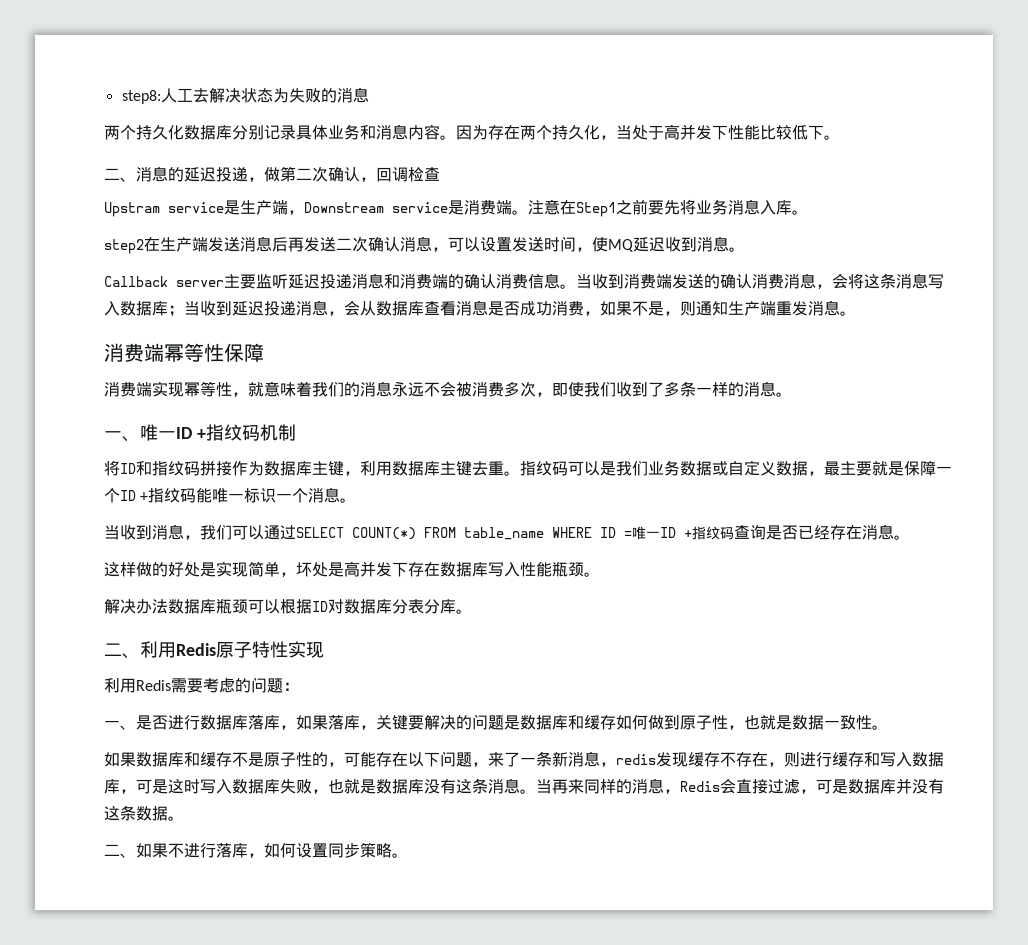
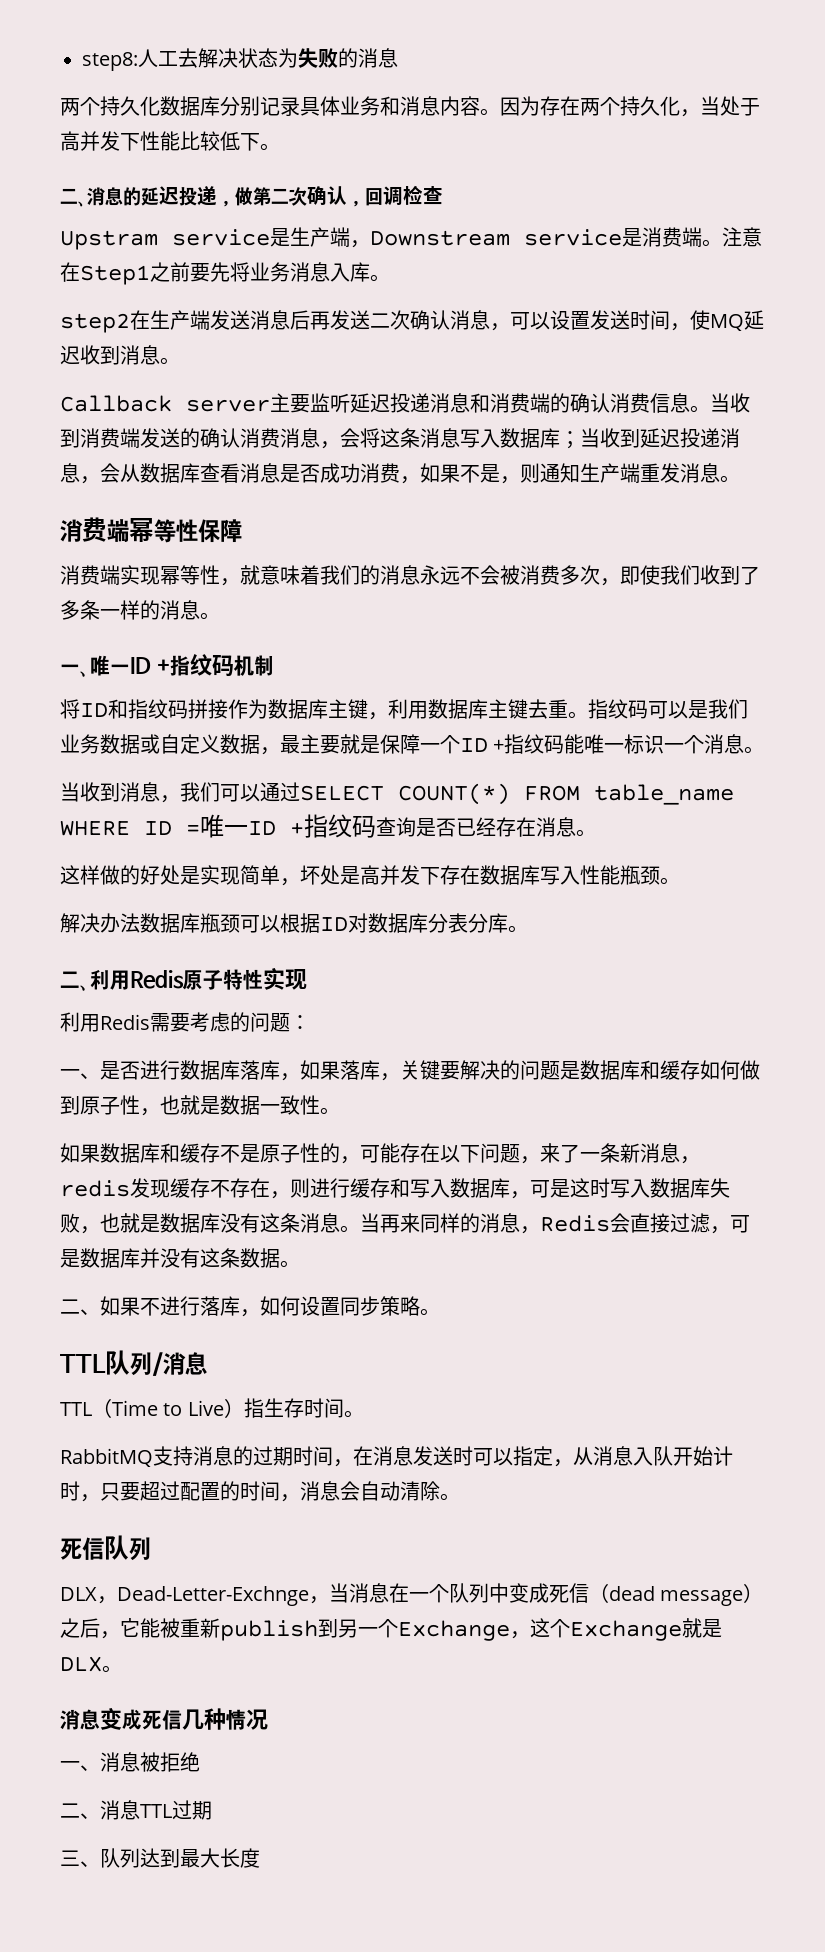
+ TTL队列/消息
+ TTL（Time to Live）指生存时间。
+ RabbitMQ支持消息的过期时间，在消息发送时可以指定，从消息入队开始计时，只要超过配置的时间，消息会自动清除。
+ 死信队列
+ DLX，Dead-Letter-Exchnge，当消息在一个队列中变成死信（dead message）之后，它能被重新publish到另一个Exchange，这个Exchange就是DLX。
+ 消息变成死信几种情况
+ 一、消息被拒绝
+ 二、消息TTL过期
+ 三、队列达到最大长度

